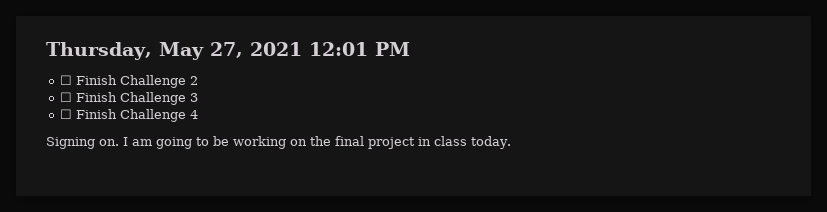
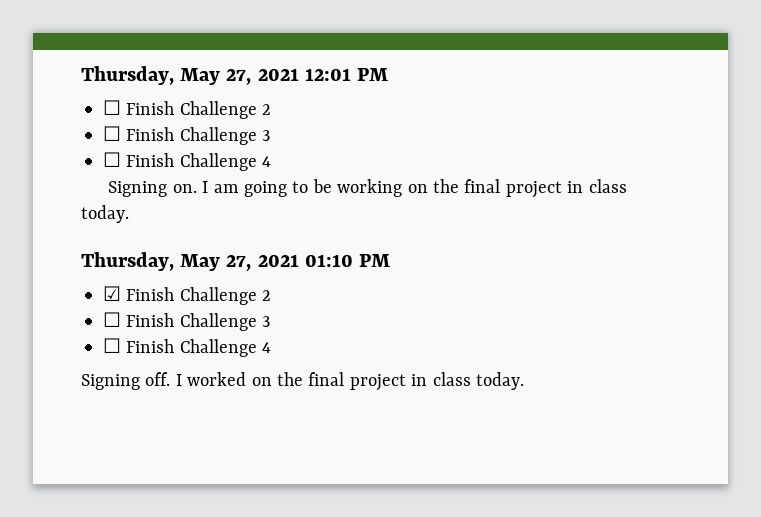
+ Thursday, May 27, 2021 01:10 PM
+ ☑ Finish Challenge 2
+ ☐ Finish Challenge 3
+ ☐ Finish Challenge 4
+ Signing off. I worked on the final project in class today.

